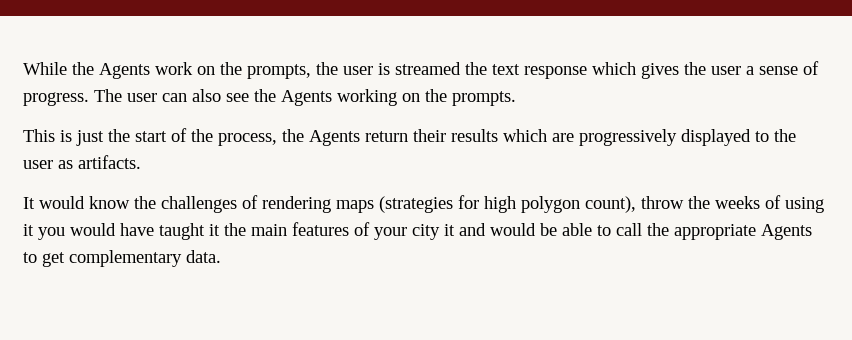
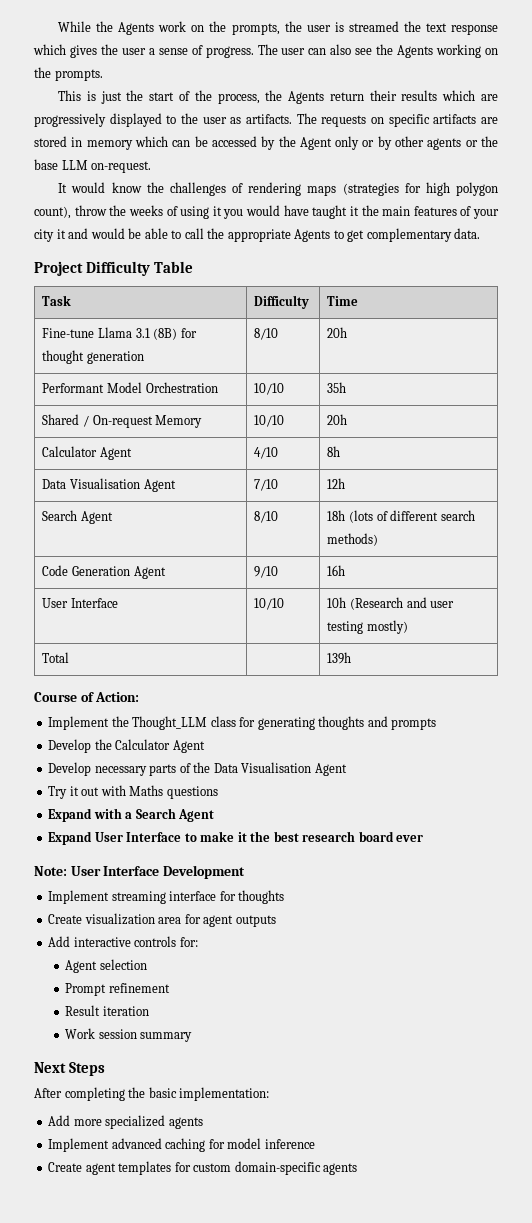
+ The requests on specific artifacts are stored in memory which can be accessed by the Agent only or by other agents or the base LLM on-request.
+ Project Difficulty Table
+ Task | Difficulty | Time
+ Fine-tune Llama 3.1 (8B) for thought generation | 8/10 | 20h
+ Performant Model Orchestration | 10/10 | 35h
+ Shared / On-request Memory | 10/10 | 20h
+ Calculator Agent | 4/10 | 8h
+ Data Visualisation Agent | 7/10 | 12h
+ Search Agent | 8/10 | 18h (lots of different search methods)
+ Code Generation Agent | 9/10 | 16h
+ User Interface | 10/10 | 10h (Research and user testing mostly)
+ Total | | 139h
+ Course of Action:
+ Implement the Thought_LLM class for generating thoughts and prompts
+ Develop the Calculator Agent
+ Develop necessary parts of the Data Visualisation Agent
+ Try it out with Maths questions
+ Expand with a Search Agent
+ Expand User Interface to make it the best research board ever
+ Note: User Interface Development
+ Implement streaming interface for thoughts
+ Create visualization area for agent outputs
+ Add interactive controls for:
+ Agent selection
+ Prompt refinement
+ Result iteration
+ Work session summary
+ Next Steps
+ After completing the basic implementation:
+ Add more specialized agents
+ Implement advanced caching for model inference
+ Create agent templates for custom domain-specific agents

